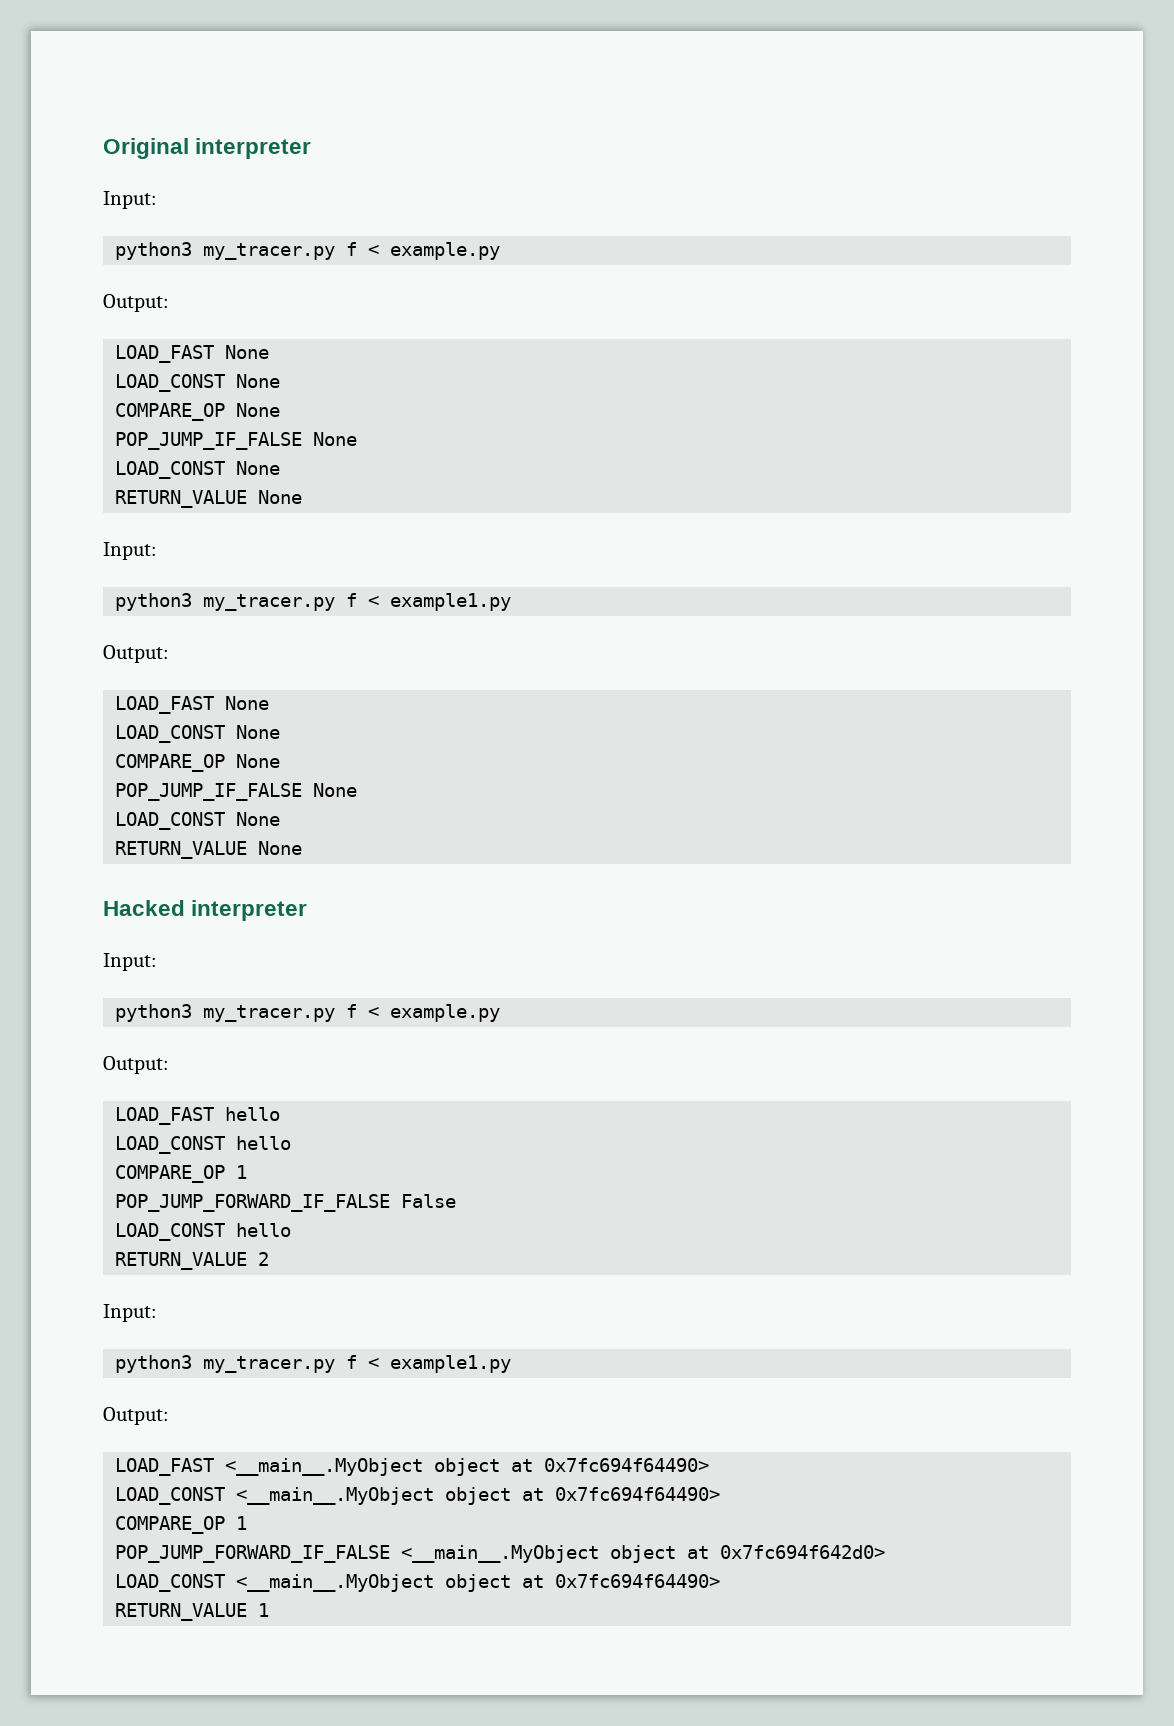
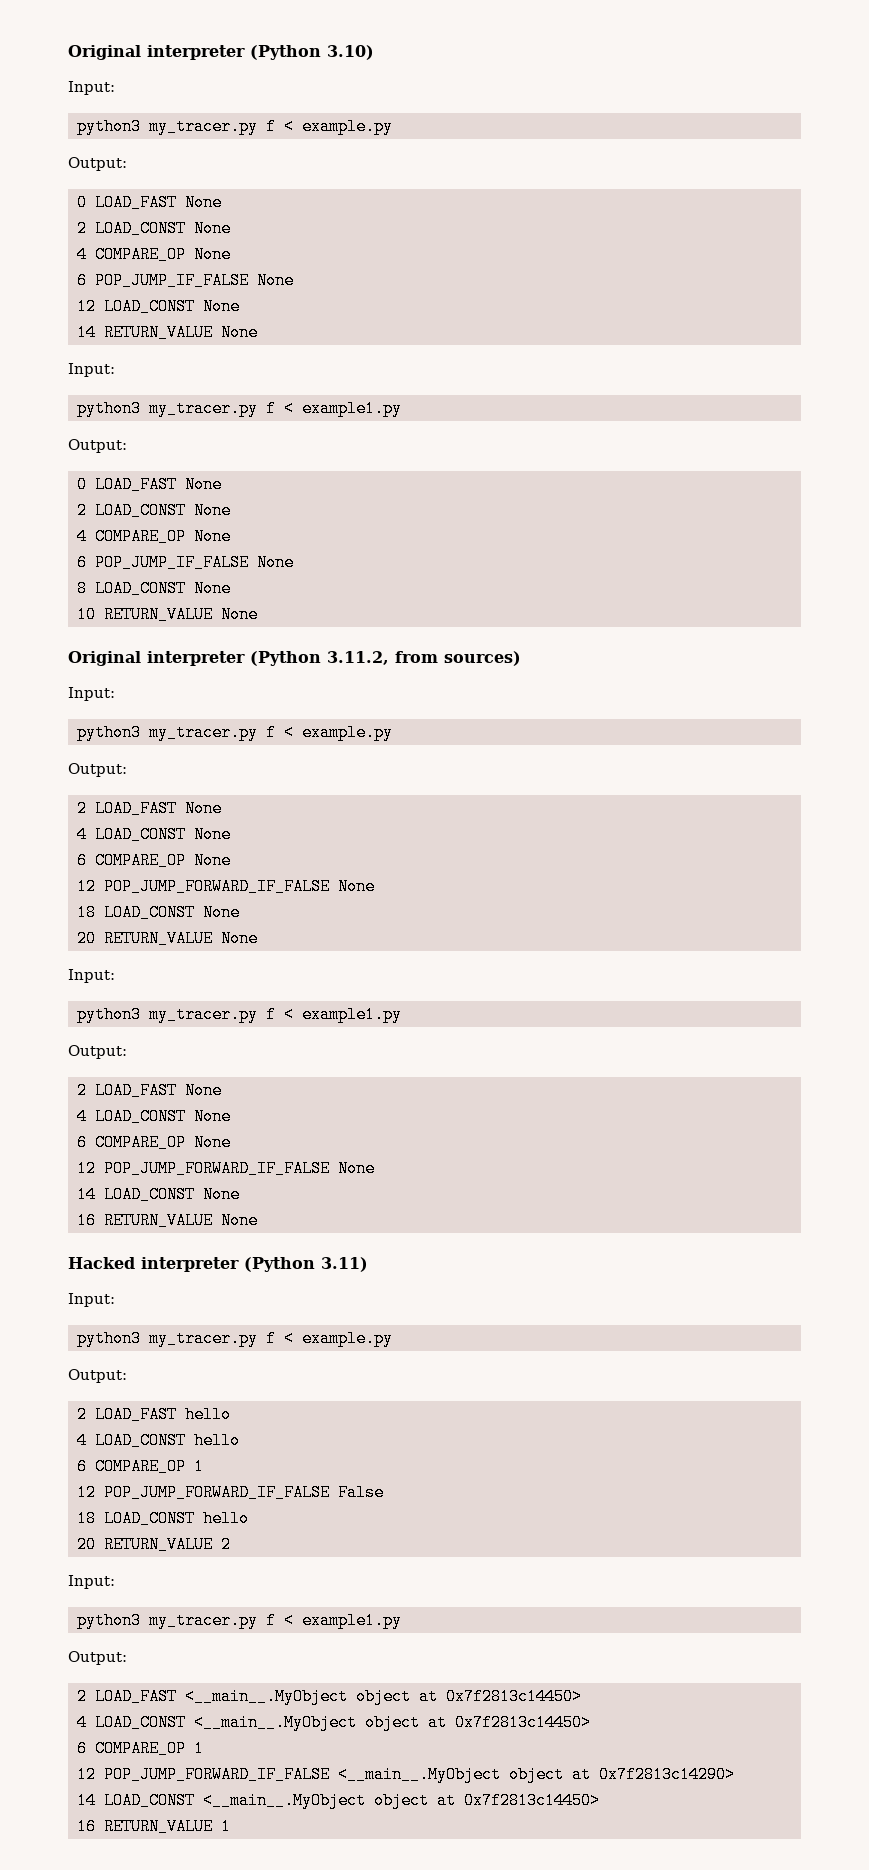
- Original interpreter
+ Original interpreter (Python 3.10)
  Input:
  python3 my_tracer.py f < example.py
  Output:
- LOAD_FAST None
- LOAD_CONST None
- COMPARE_OP None
- POP_JUMP_IF_FALSE None
- LOAD_CONST None
- RETURN_VALUE None
+ 0 LOAD_FAST None
+ 2 LOAD_CONST None
+ 4 COMPARE_OP None
+ 6 POP_JUMP_IF_FALSE None
+ 12 LOAD_CONST None
+ 14 RETURN_VALUE None
  Input:
  python3 my_tracer.py f < example1.py
  Output:
- LOAD_FAST None
- LOAD_CONST None
- COMPARE_OP None
- POP_JUMP_IF_FALSE None
- LOAD_CONST None
- RETURN_VALUE None
- Hacked interpreter
+ 0 LOAD_FAST None
+ 2 LOAD_CONST None
+ 4 COMPARE_OP None
+ 6 POP_JUMP_IF_FALSE None
+ 8 LOAD_CONST None
+ 10 RETURN_VALUE None
+ Original interpreter (Python 3.11.2, from sources)
  Input:
  python3 my_tracer.py f < example.py
  Output:
- LOAD_FAST hello
- LOAD_CONST hello
- COMPARE_OP 1
- POP_JUMP_FORWARD_IF_FALSE False
- LOAD_CONST hello
- RETURN_VALUE 2
+ 2 LOAD_FAST None
+ 4 LOAD_CONST None
+ 6 COMPARE_OP None
+ 12 POP_JUMP_FORWARD_IF_FALSE None
+ 18 LOAD_CONST None
+ 20 RETURN_VALUE None
+ Input:
+ python3 my_tracer.py f < example1.py
+ Output:
+ 2 LOAD_FAST None
+ 4 LOAD_CONST None
+ 6 COMPARE_OP None
+ 12 POP_JUMP_FORWARD_IF_FALSE None
+ 14 LOAD_CONST None
+ 16 RETURN_VALUE None
+ Hacked interpreter (Python 3.11)
+ Input:
+ python3 my_tracer.py f < example.py
+ Output:
+ 2 LOAD_FAST hello
+ 4 LOAD_CONST hello
+ 6 COMPARE_OP 1
+ 12 POP_JUMP_FORWARD_IF_FALSE False
+ 18 LOAD_CONST hello
+ 20 RETURN_VALUE 2
- LOAD_FAST <__main__.MyObject object at 0x7fc694f64490>
- LOAD_CONST <__main__.MyObject object at 0x7fc694f64490>
- COMPARE_OP 1
- POP_JUMP_FORWARD_IF_FALSE <__main__.MyObject object at 0x7fc694f642d0>
- LOAD_CONST <__main__.MyObject object at 0x7fc694f64490>
- RETURN_VALUE 1
+ 2 LOAD_FAST <__main__.MyObject object at 0x7f2813c14450>
+ 4 LOAD_CONST <__main__.MyObject object at 0x7f2813c14450>
+ 6 COMPARE_OP 1
+ 12 POP_JUMP_FORWARD_IF_FALSE <__main__.MyObject object at 0x7f2813c14290>
+ 14 LOAD_CONST <__main__.MyObject object at 0x7f2813c14450>
+ 16 RETURN_VALUE 1

